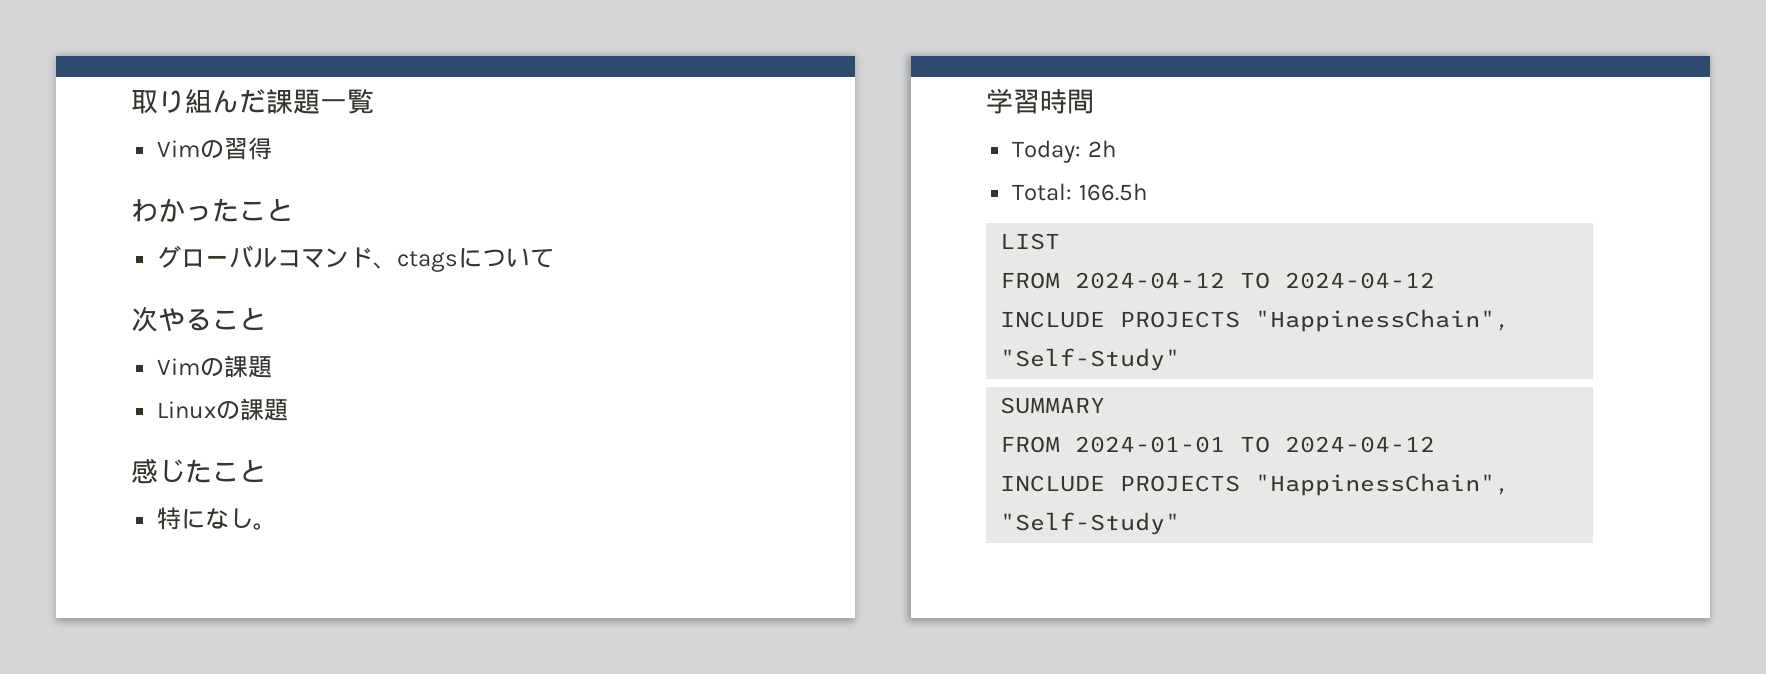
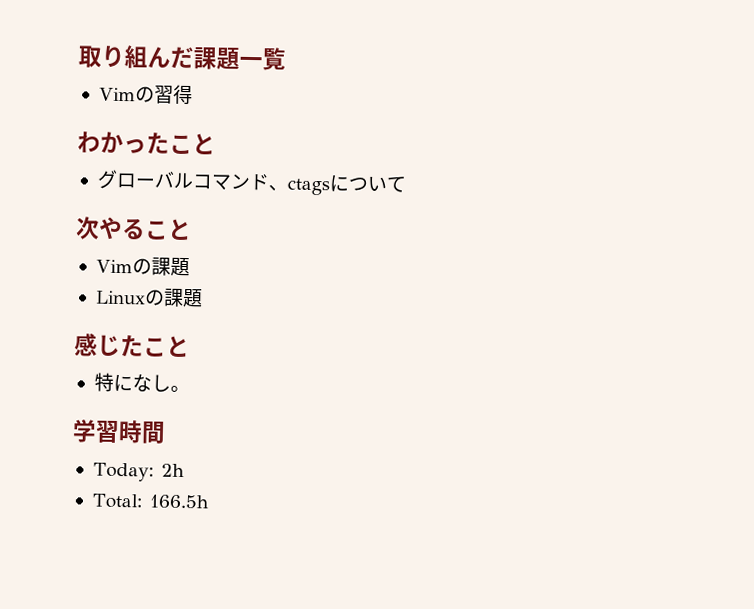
- LIST
- FROM 2024-04-12 TO 2024-04-12
- INCLUDE PROJECTS "HappinessChain", "Self-Study"
- SUMMARY
- FROM 2024-01-01 TO 2024-04-12
- INCLUDE PROJECTS "HappinessChain", "Self-Study"

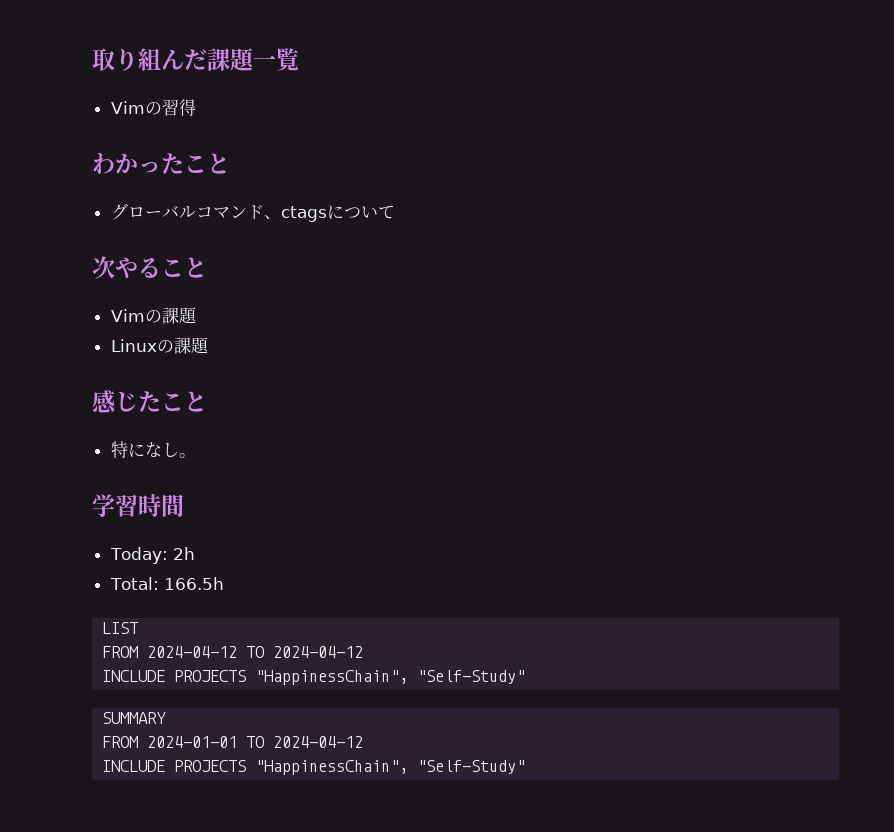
+ LIST
+ FROM 2024-04-12 TO 2024-04-12
+ INCLUDE PROJECTS "HappinessChain", "Self-Study"
+ SUMMARY
+ FROM 2024-01-01 TO 2024-04-12
+ INCLUDE PROJECTS "HappinessChain", "Self-Study"

